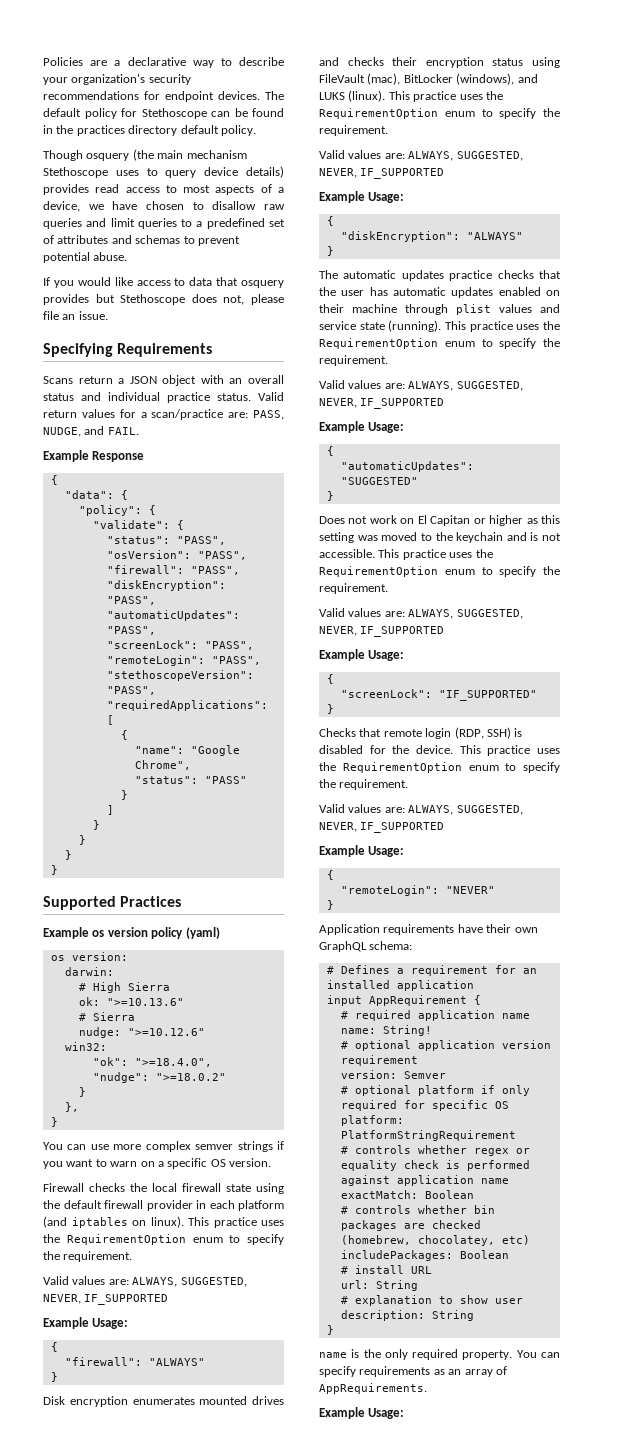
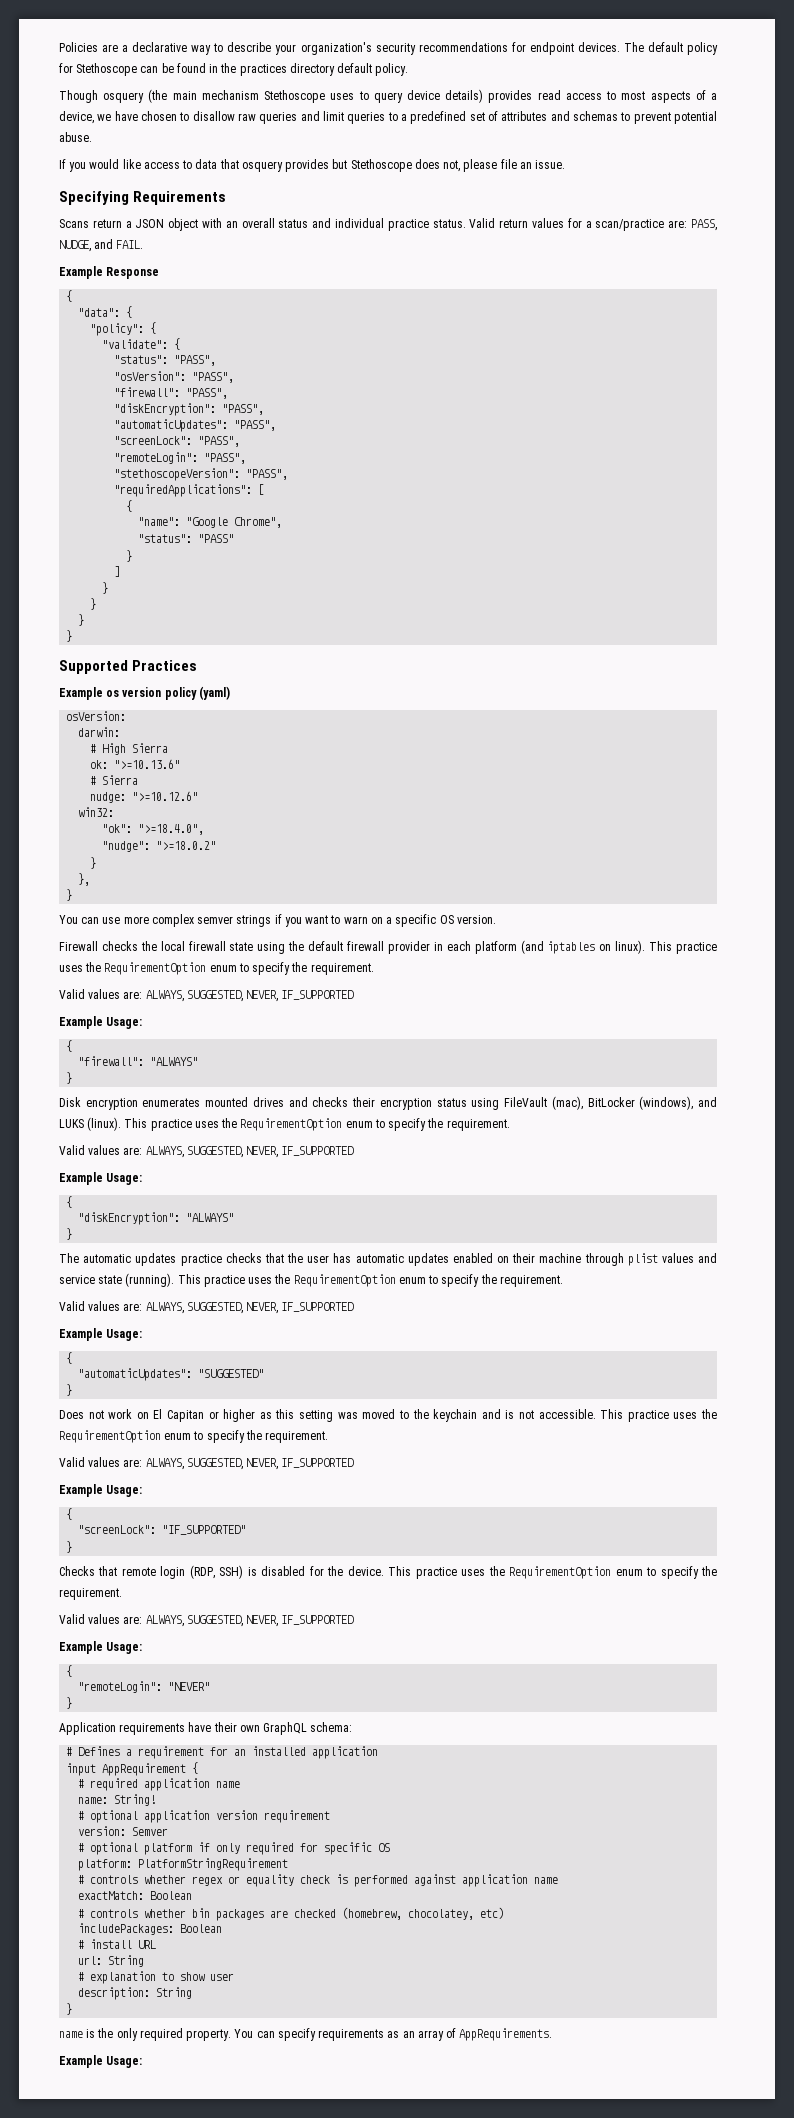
- os version:
+ osVersion:

